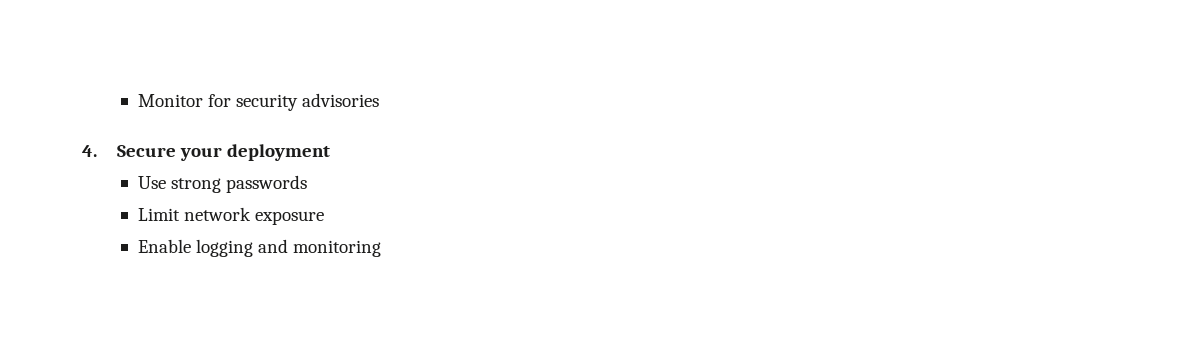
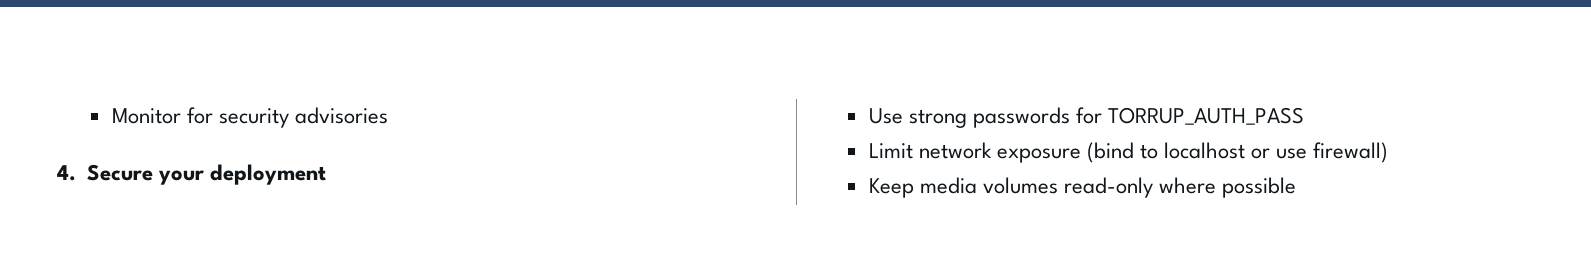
- Use strong passwords
+ Use strong passwords for TORRUP_AUTH_PASS
- Limit network exposure
- Enable logging and monitoring
+ Limit network exposure (bind to localhost or use firewall)
+ Keep media volumes read-only where possible

